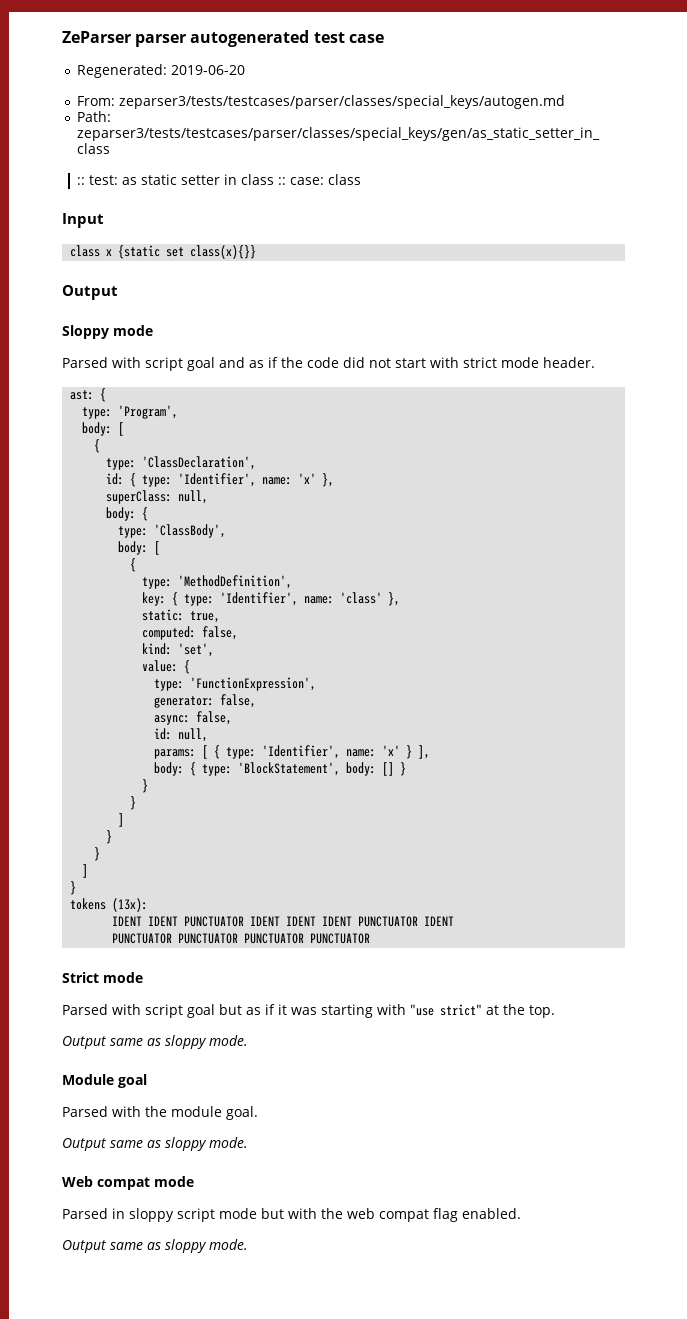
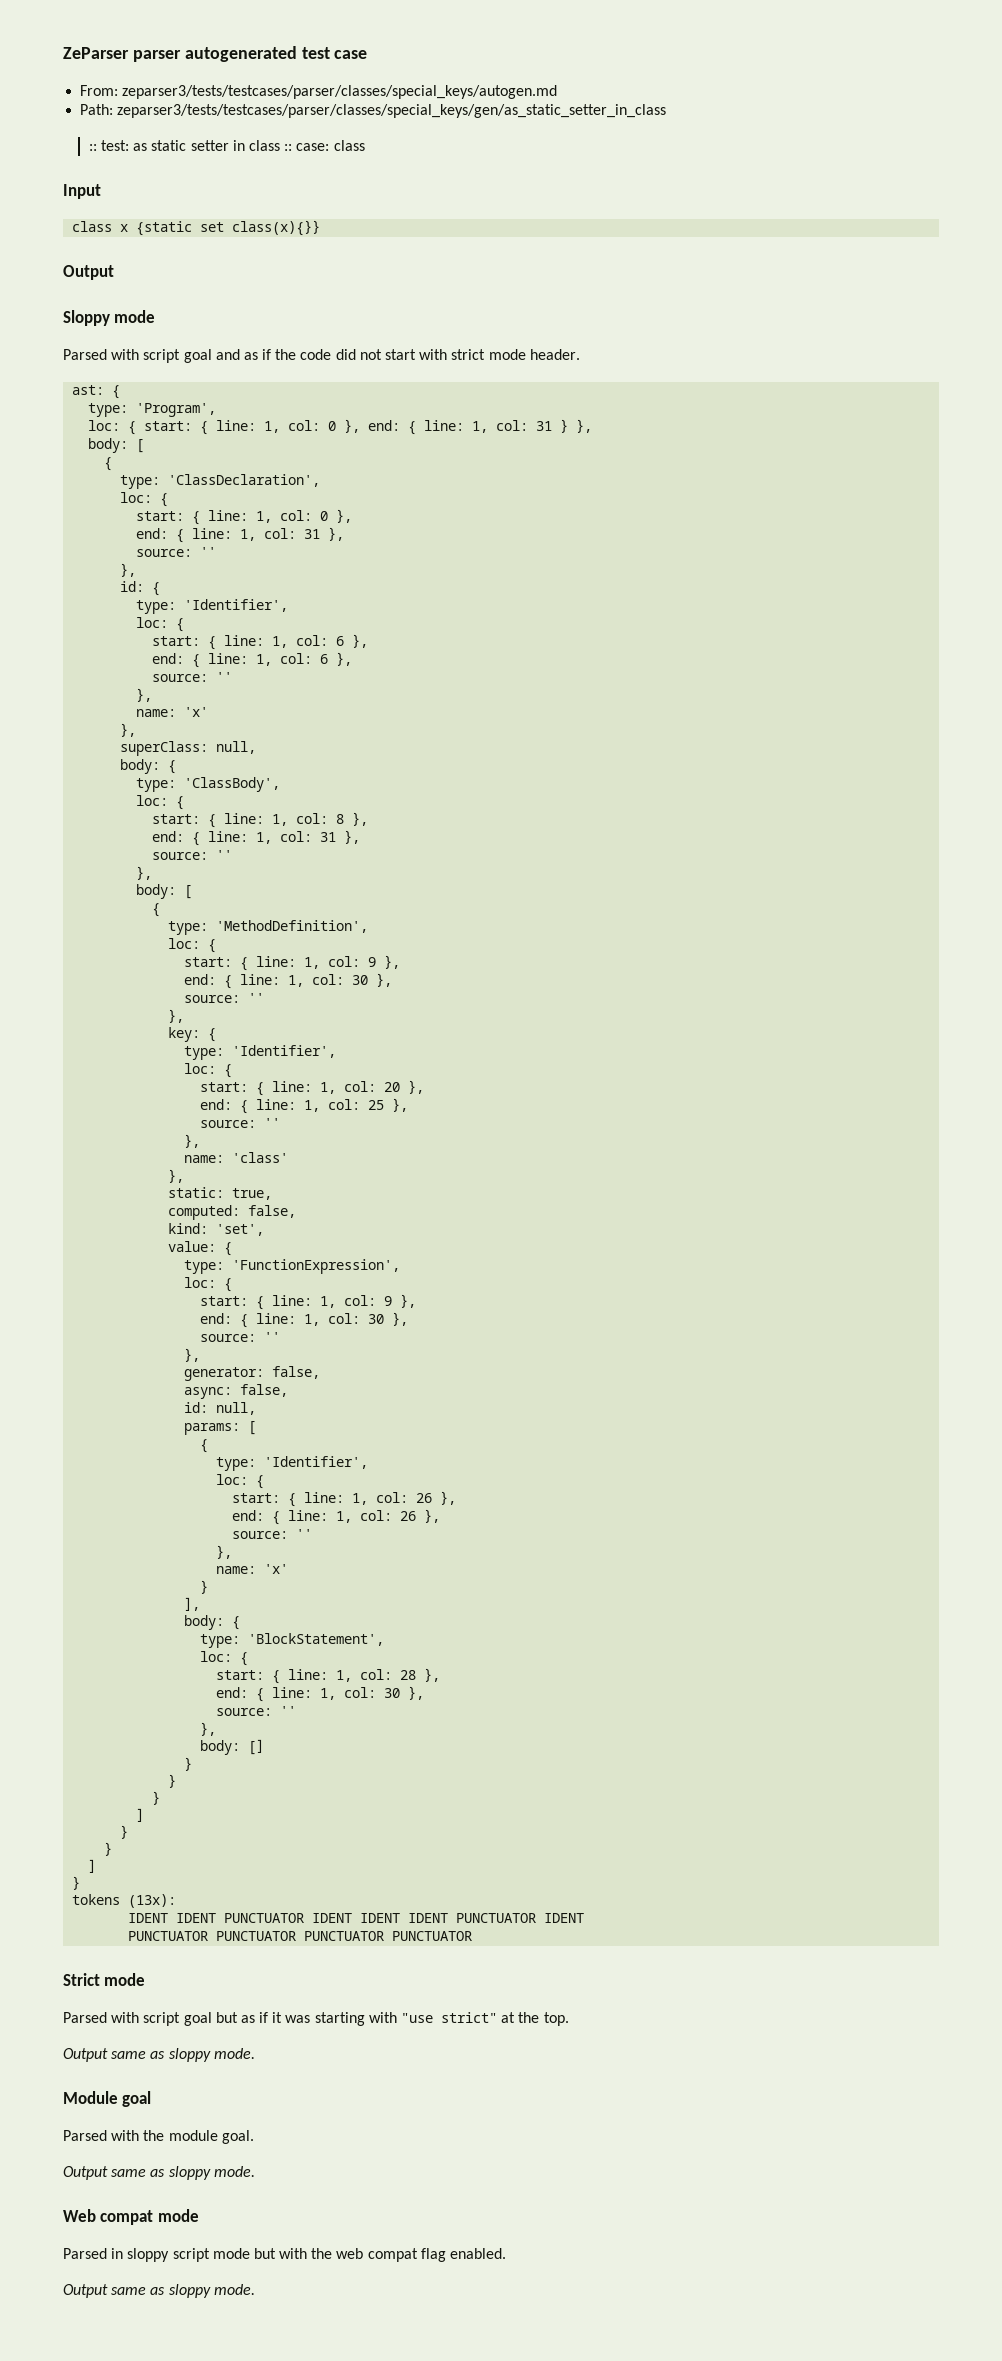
- Regenerated: 2019-06-20
+ loc: { start: { line: 1, col: 0 }, end: { line: 1, col: 31 } },
  type: 'ClassDeclaration',
+ loc: {
+ start: { line: 1, col: 0 },
+ end: { line: 1, col: 31 },
+ source: ''
+ },
- id: { type: 'Identifier', name: 'x' },
+ id: {
+ type: 'Identifier',
+ loc: {
+ start: { line: 1, col: 6 },
+ end: { line: 1, col: 6 },
+ source: ''
+ },
+ name: 'x'
+ },
  type: 'ClassBody',
+ loc: {
+ start: { line: 1, col: 8 },
+ end: { line: 1, col: 31 },
+ source: ''
+ },
  type: 'MethodDefinition',
+ loc: {
+ start: { line: 1, col: 9 },
+ end: { line: 1, col: 30 },
+ source: ''
+ },
- key: { type: 'Identifier', name: 'class' },
+ key: {
+ type: 'Identifier',
+ loc: {
+ start: { line: 1, col: 20 },
+ end: { line: 1, col: 25 },
+ source: ''
+ },
+ name: 'class'
+ },
  type: 'FunctionExpression',
+ loc: {
+ start: { line: 1, col: 9 },
+ end: { line: 1, col: 30 },
+ source: ''
+ },
- params: [ { type: 'Identifier', name: 'x' } ],
- body: { type: 'BlockStatement', body: [] }
+ params: [
+ {
+ type: 'Identifier',
+ loc: {
+ start: { line: 1, col: 26 },
+ end: { line: 1, col: 26 },
+ source: ''
+ },
+ name: 'x'
+ }
+ ],
+ body: {
+ type: 'BlockStatement',
+ loc: {
+ start: { line: 1, col: 28 },
+ end: { line: 1, col: 30 },
+ source: ''
+ },
+ body: []
+ }

